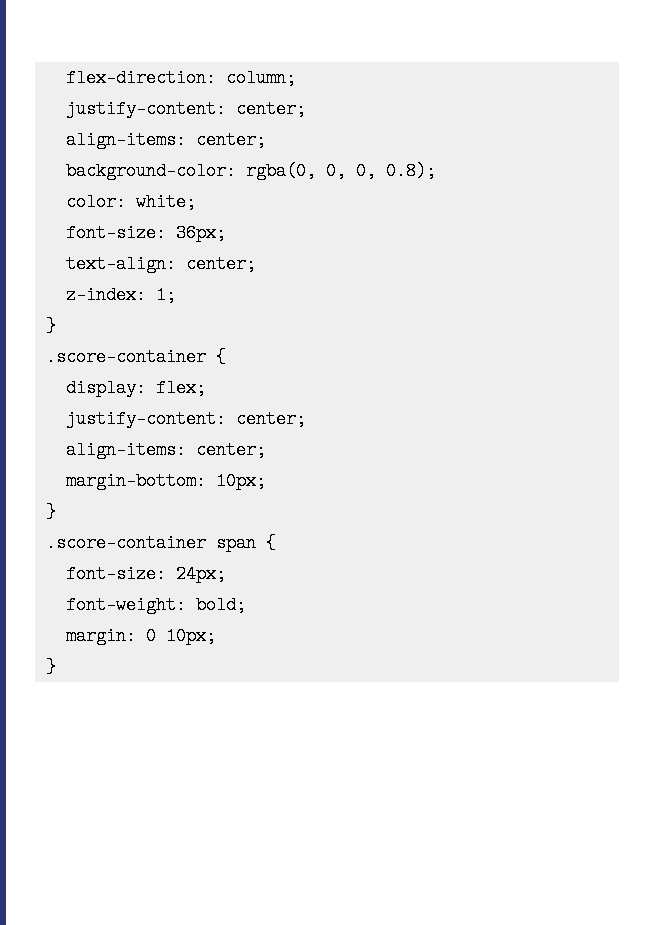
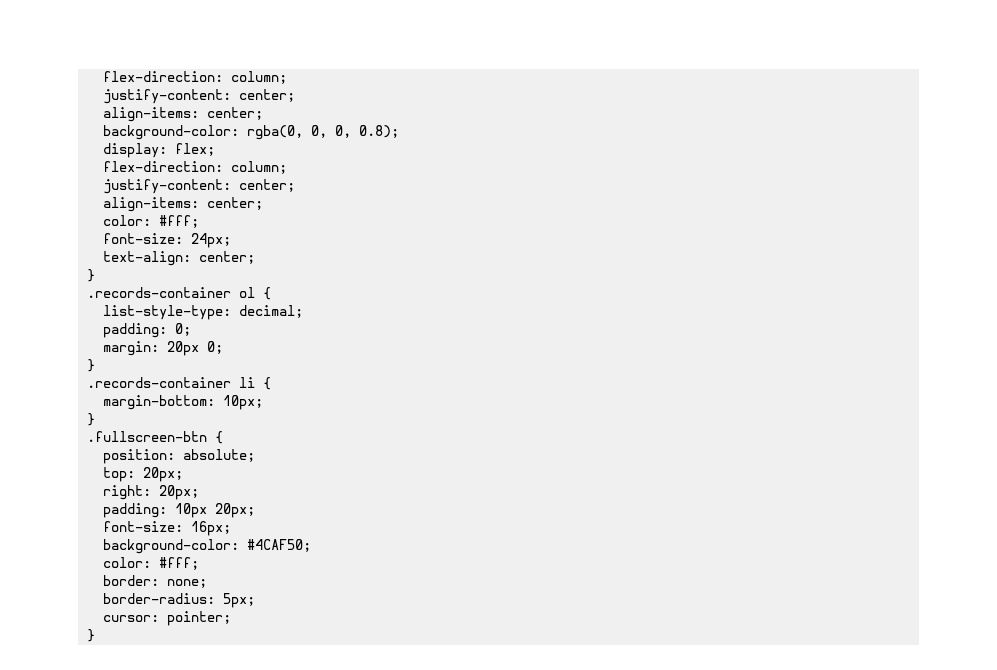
- color: white;
- font-size: 36px;
- text-align: center;
- z-index: 1;
- }
- .score-container {
  display: flex;
+ flex-direction: column;
  justify-content: center;
  align-items: center;
+ color: #fff;
+ font-size: 24px;
+ text-align: center;
+ }
+ .records-container ol {
+ list-style-type: decimal;
+ padding: 0;
+ margin: 20px 0;
+ }
+ .records-container li {
- .score-container span {
- font-size: 24px;
- font-weight: bold;
- margin: 0 10px;
+ .fullscreen-btn {
+ position: absolute;
+ top: 20px;
+ right: 20px;
+ padding: 10px 20px;
+ font-size: 16px;
+ background-color: #4CAF50;
+ color: #fff;
+ border: none;
+ border-radius: 5px;
+ cursor: pointer;

